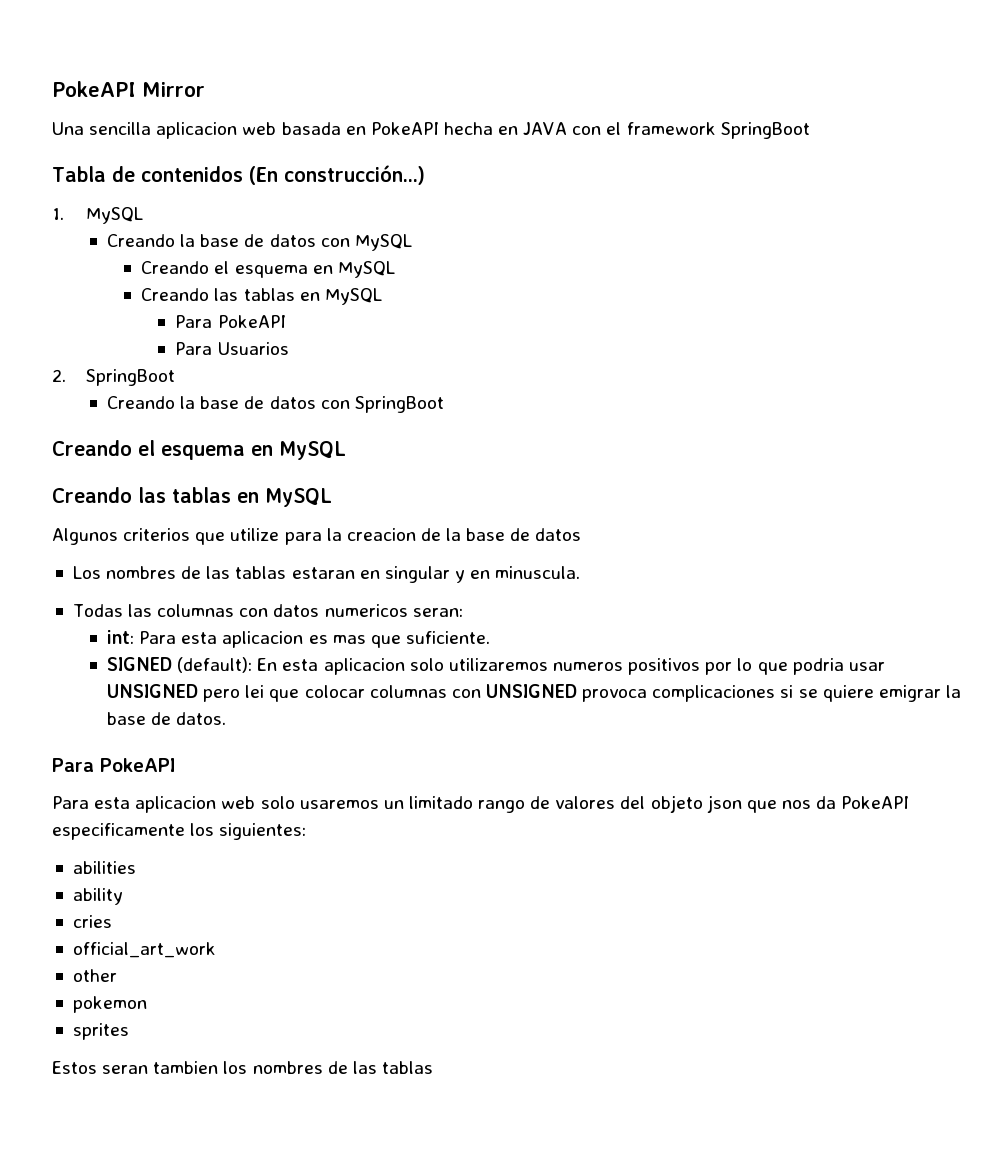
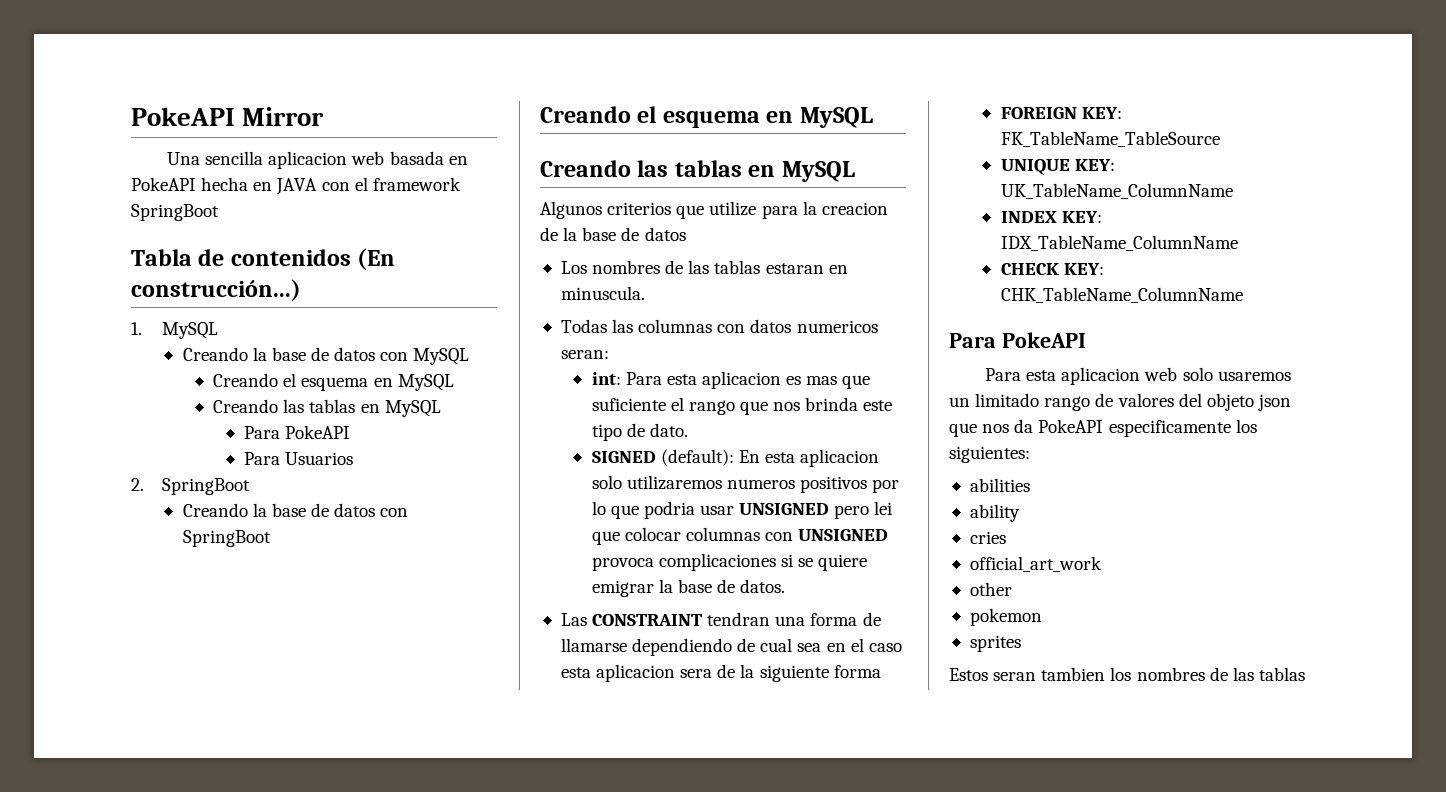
- Los nombres de las tablas estaran en singular y en minuscula.
+ Los nombres de las tablas estaran en minuscula.
- int: Para esta aplicacion es mas que suficiente.
+ int: Para esta aplicacion es mas que suficiente el rango que nos brinda este tipo de dato.
+ Las CONSTRAINT tendran una forma de llamarse dependiendo de cual sea en el caso esta aplicacion sera de la siguiente forma
+ FOREIGN KEY: FK_TableName_TableSource
+ UNIQUE KEY: UK_TableName_ColumnName
+ INDEX KEY: IDX_TableName_ColumnName
+ CHECK KEY: CHK_TableName_ColumnName

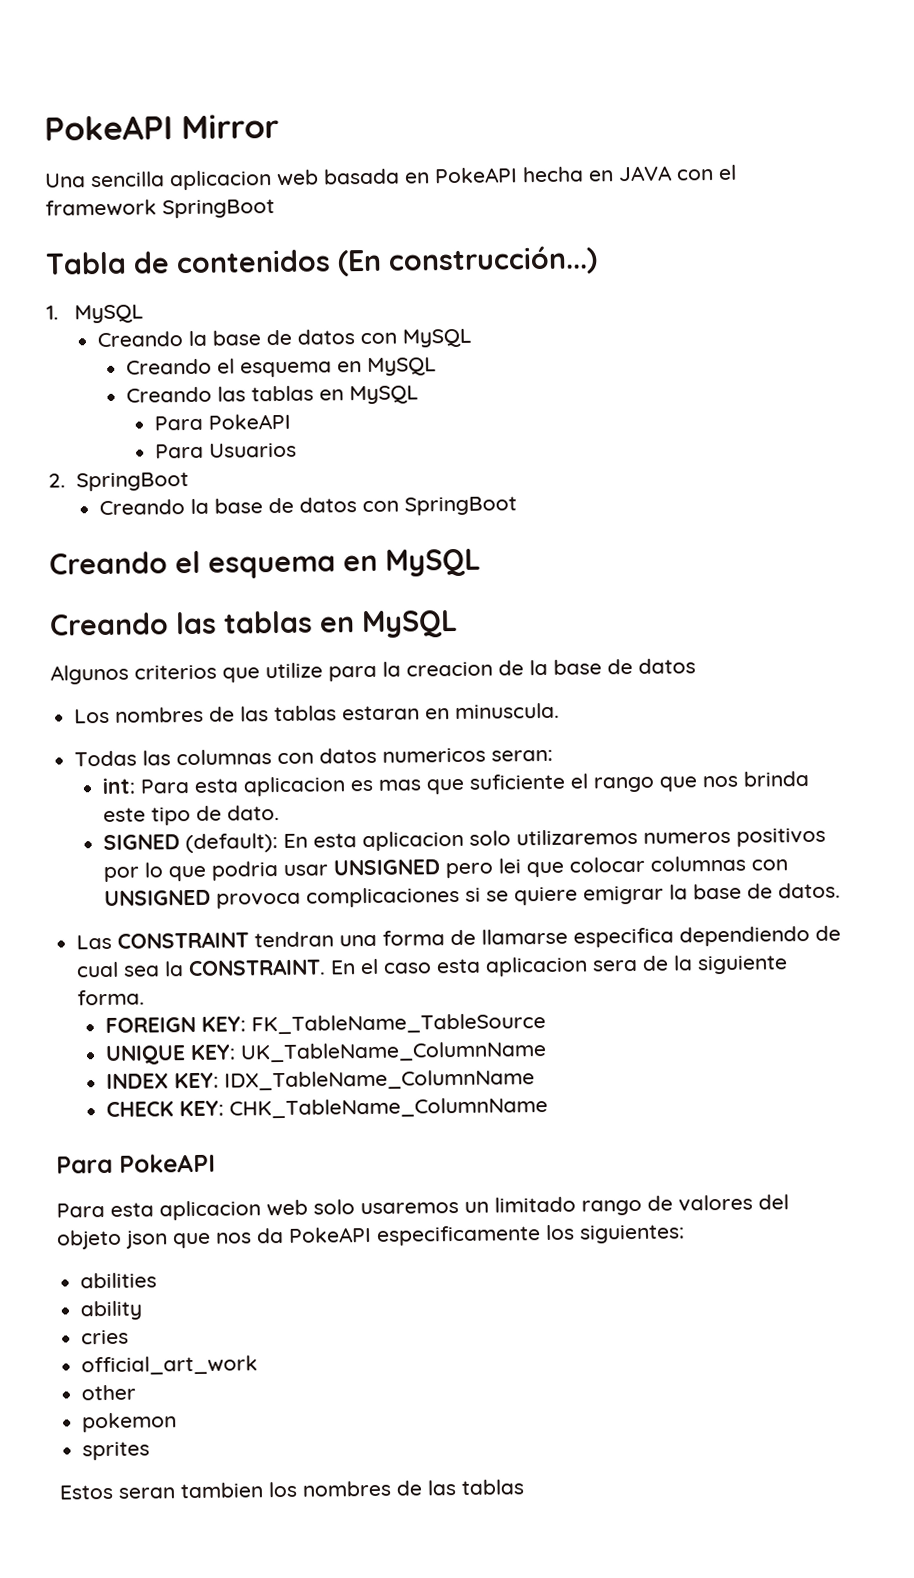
- Las CONSTRAINT tendran una forma de llamarse dependiendo de cual sea en el caso esta aplicacion sera de la siguiente forma
+ Las CONSTRAINT tendran una forma de llamarse especifica dependiendo de cual sea la CONSTRAINT. En el caso esta aplicacion sera de la siguiente forma.

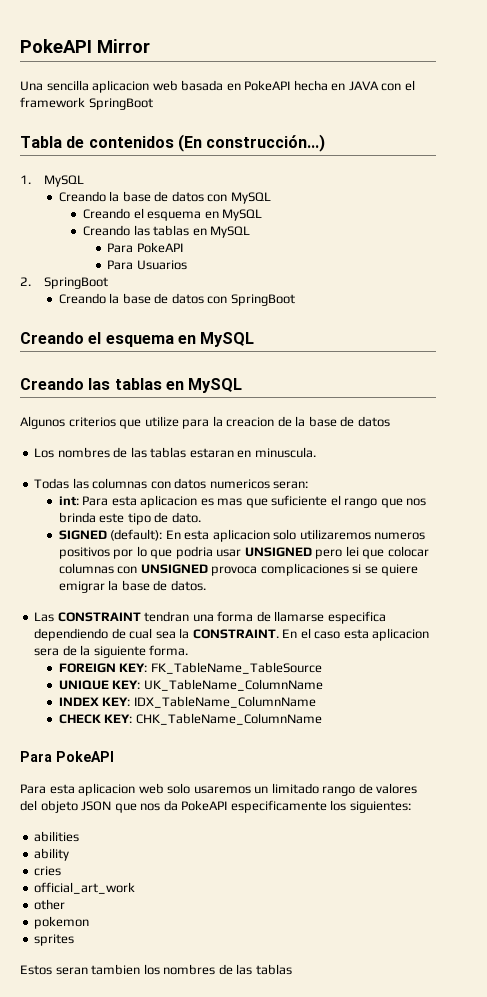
- Para esta aplicacion web solo usaremos un limitado rango de valores del objeto json que nos da PokeAPI especificamente los siguientes:
+ Para esta aplicacion web solo usaremos un limitado rango de valores del objeto JSON que nos da PokeAPI especificamente los siguientes:

